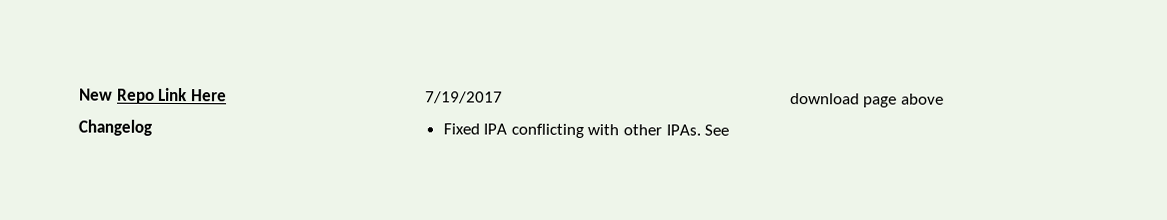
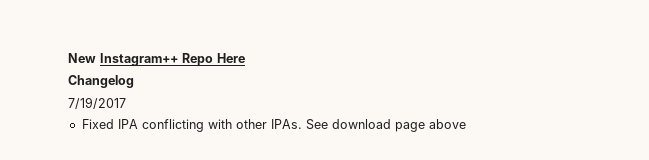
- New Repo Link Here
+ New Instagram++ Repo Here

